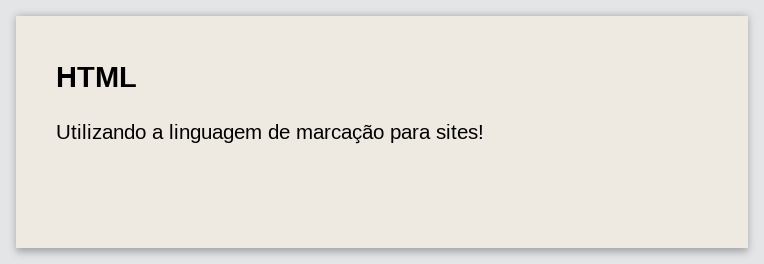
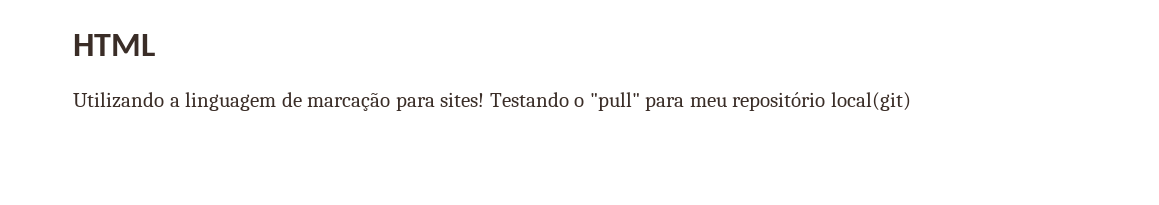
+ Testando o "pull" para meu repositório local(git)

